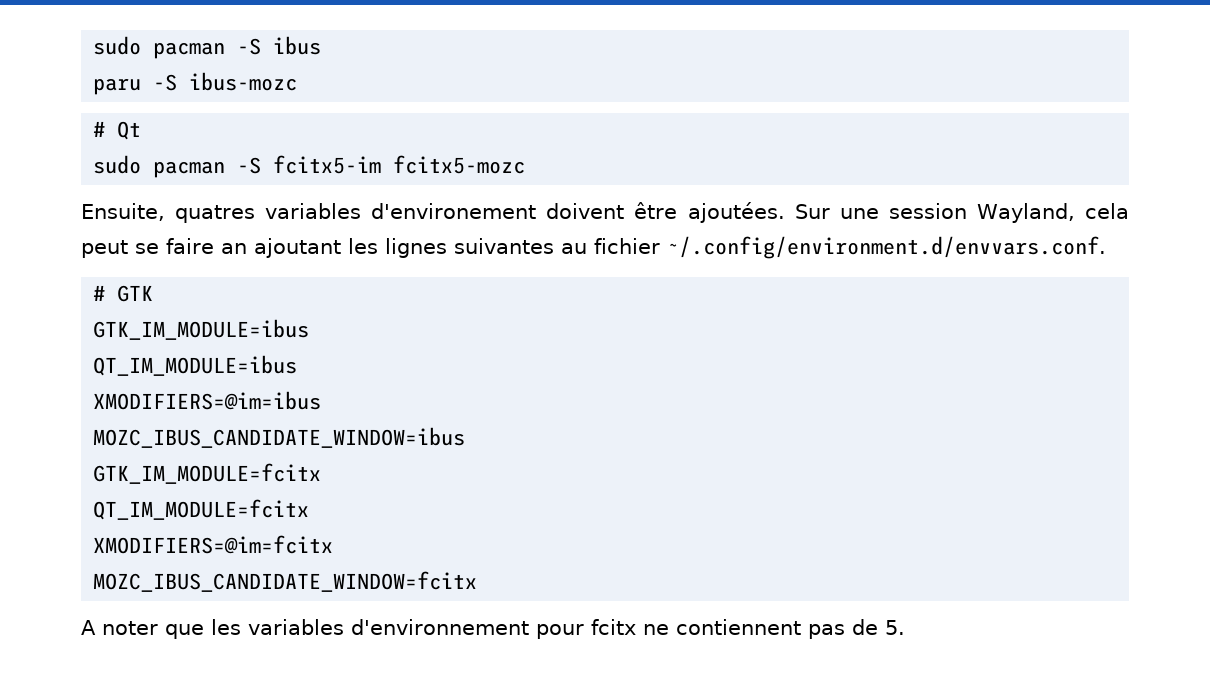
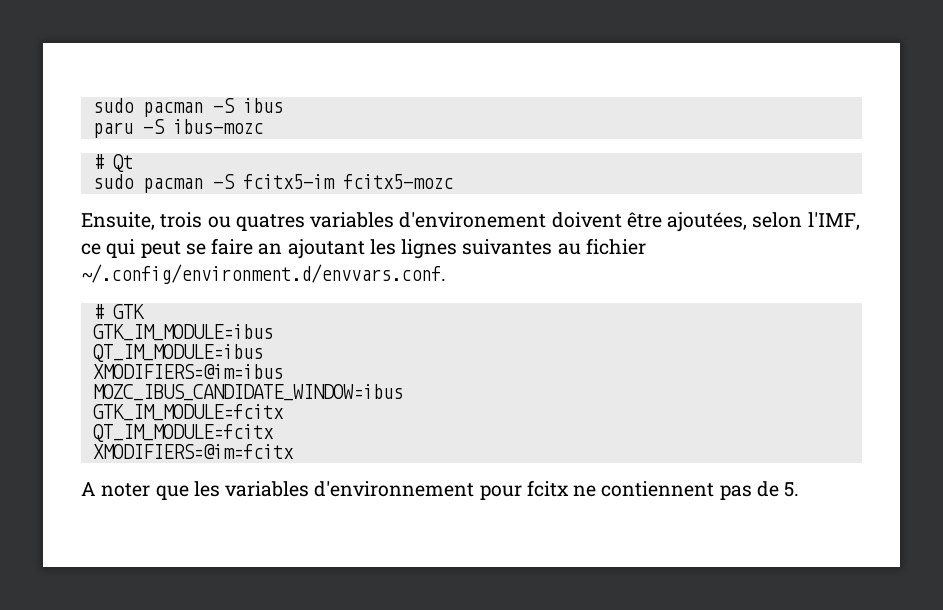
- Ensuite, quatres variables d'environement doivent être ajoutées. Sur une session Wayland, cela peut se faire an ajoutant les lignes suivantes au fichier ~/.config/environment.d/envvars.conf.
+ Ensuite, trois ou quatres variables d'environement doivent être ajoutées, selon l'IMF, ce qui peut se faire an ajoutant les lignes suivantes au fichier ~/.config/environment.d/envvars.conf.
- MOZC_IBUS_CANDIDATE_WINDOW=fcitx

